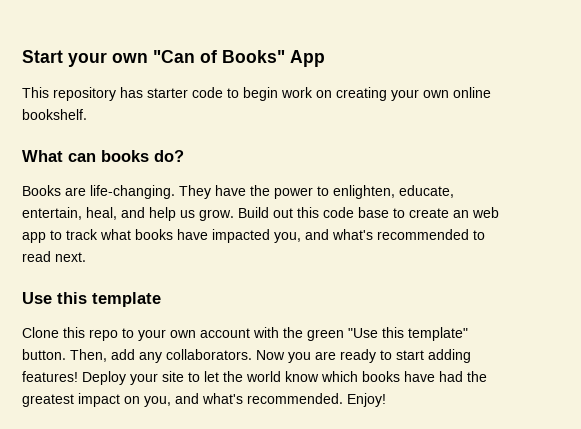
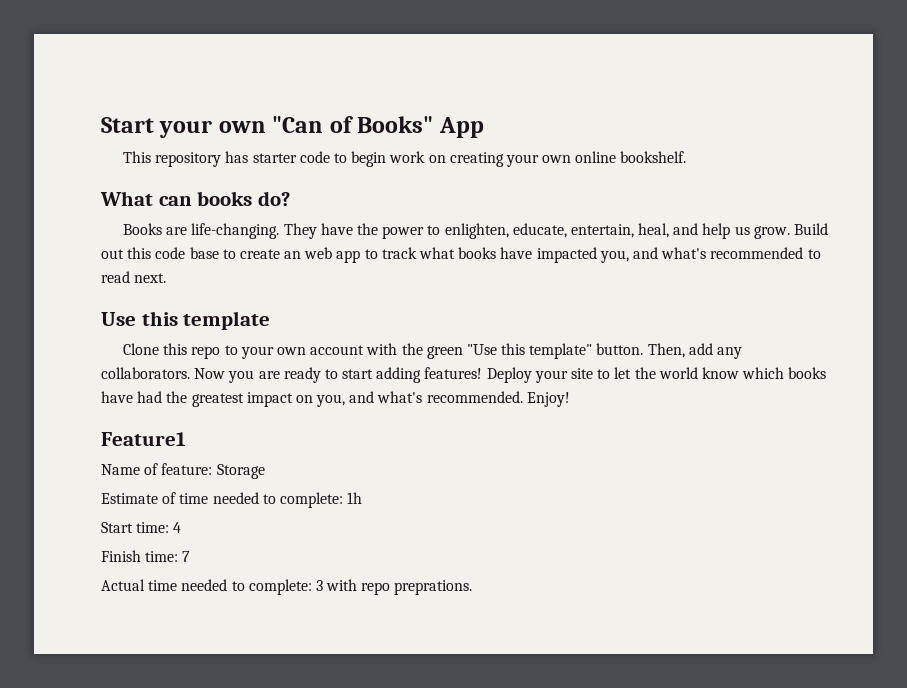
+ Feature1
+ Name of feature: Storage
+ Estimate of time needed to complete: 1h
+ Start time: 4
+ Finish time: 7
+ Actual time needed to complete: 3 with repo preprations.

